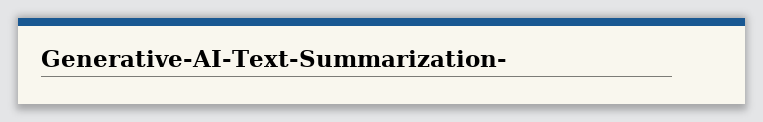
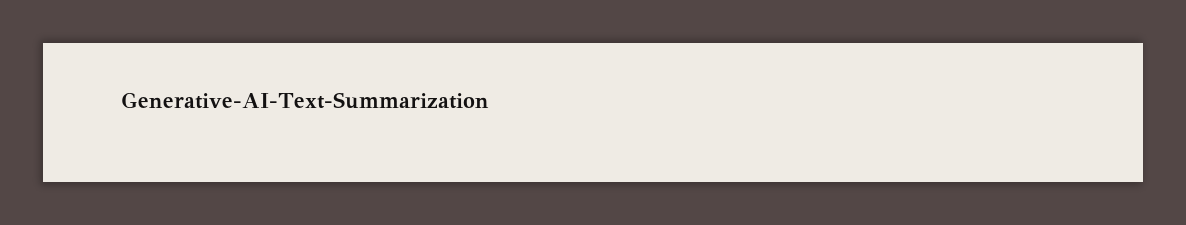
- Generative-AI-Text-Summarization-
+ Generative-AI-Text-Summarization

